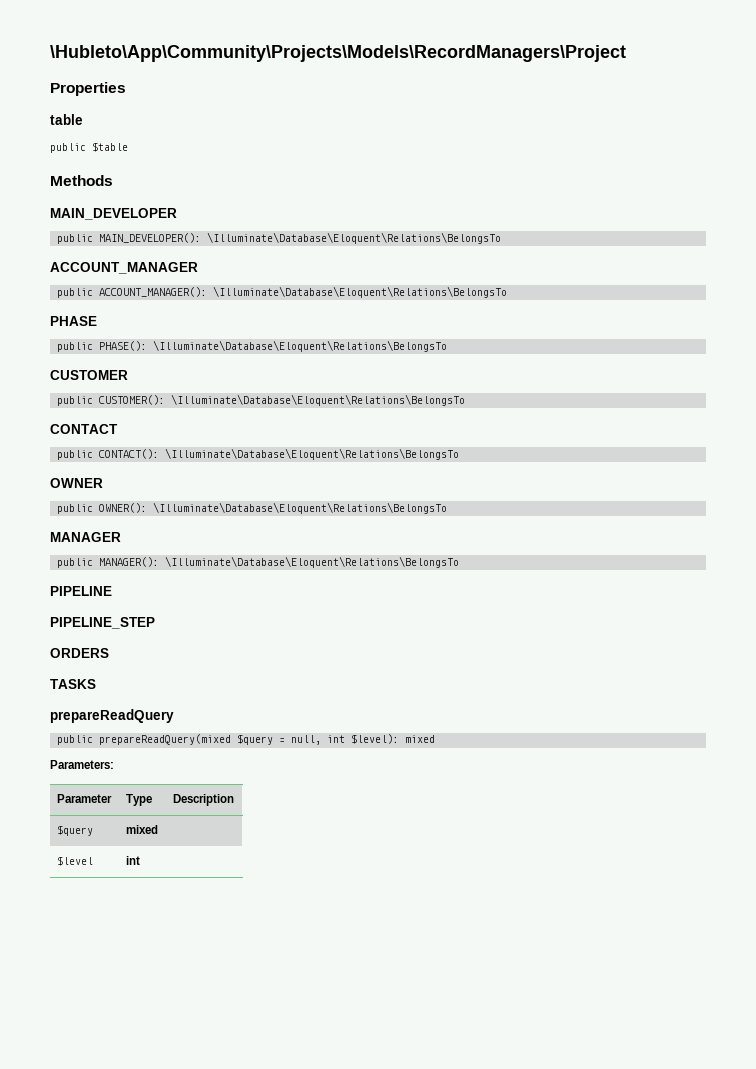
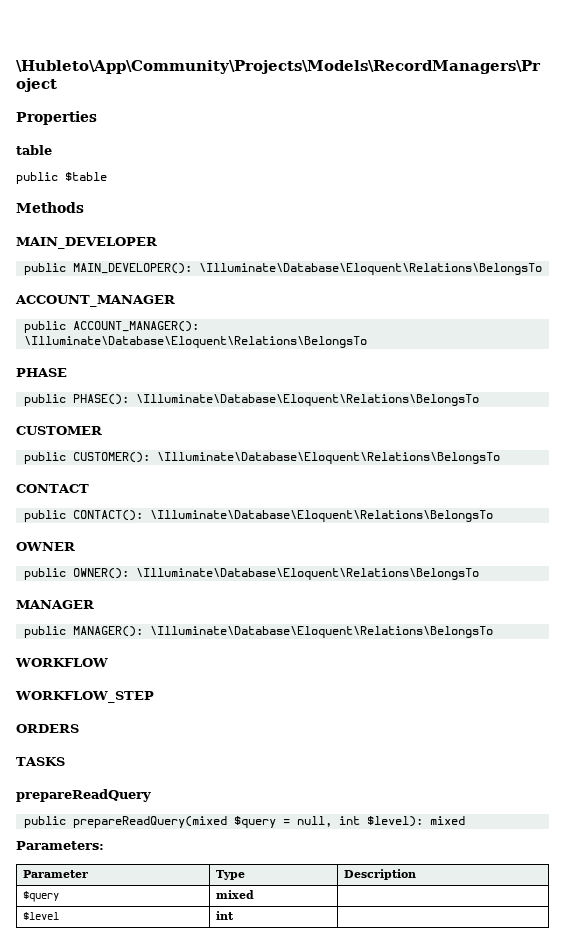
- PIPELINE
- PIPELINE_STEP
+ WORKFLOW
+ WORKFLOW_STEP

